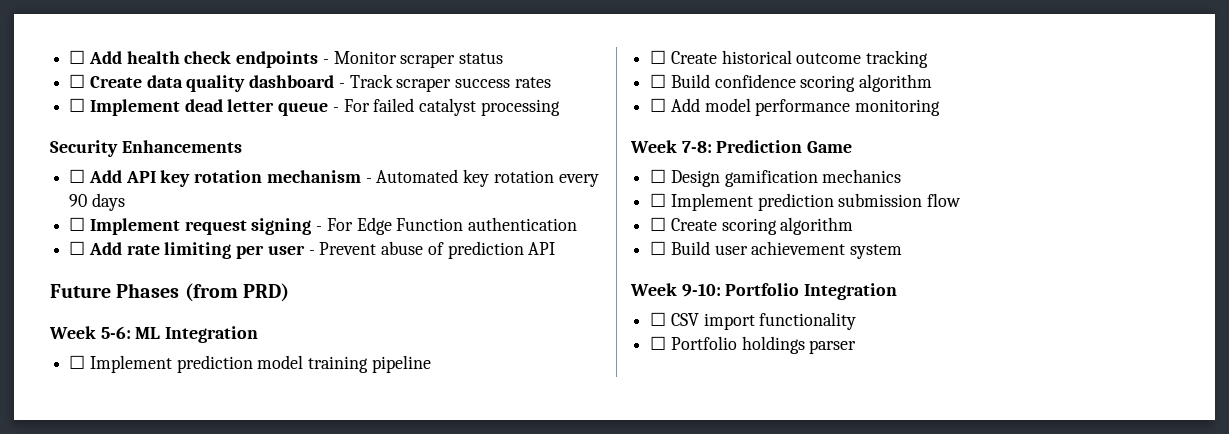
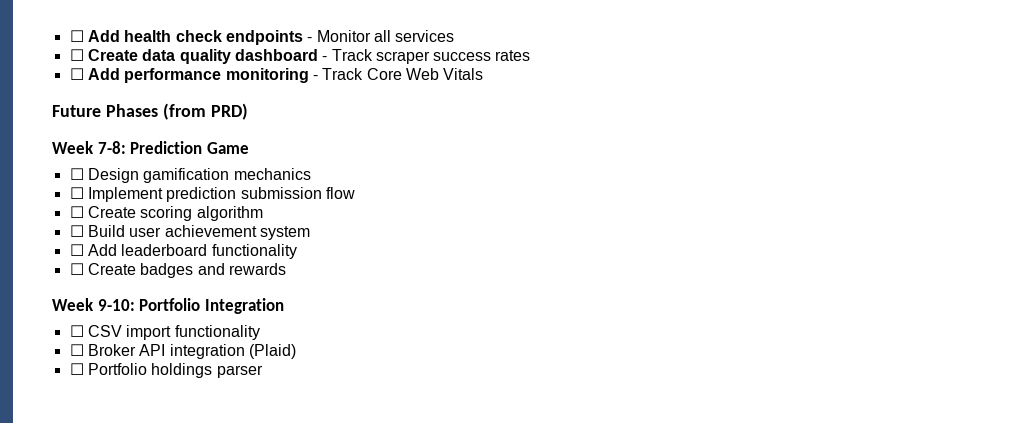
- ☐ Add health check endpoints - Monitor scraper status
+ ☐ Add health check endpoints - Monitor all services
- ☐ Implement dead letter queue - For failed catalyst processing
- Security Enhancements
- ☐ Add API key rotation mechanism - Automated key rotation every 90 days
- ☐ Implement request signing - For Edge Function authentication
- ☐ Add rate limiting per user - Prevent abuse of prediction API
+ ☐ Add performance monitoring - Track Core Web Vitals
  Future Phases (from PRD)
- Week 5-6: ML Integration
- ☐ Implement prediction model training pipeline
- ☐ Create historical outcome tracking
- ☐ Build confidence scoring algorithm
- ☐ Add model performance monitoring
+ ☐ Add leaderboard functionality
+ ☐ Create badges and rewards
+ ☐ Broker API integration (Plaid)

